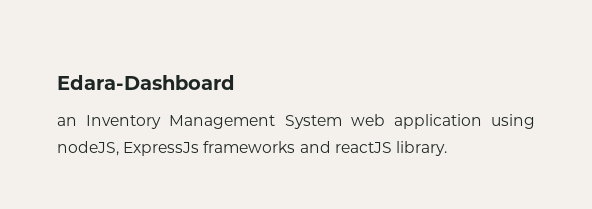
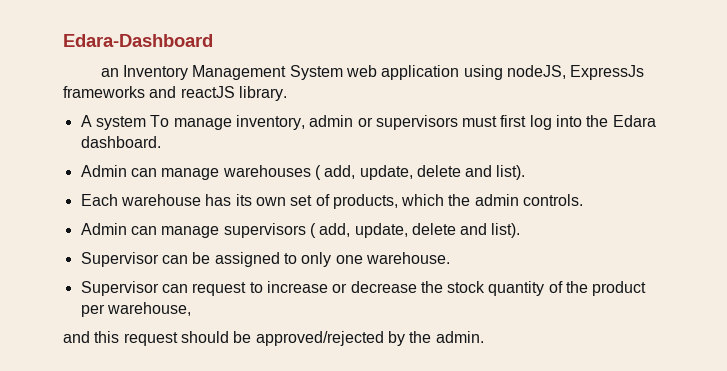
+ A system To manage inventory, admin or supervisors must first log into the Edara dashboard.
+ Admin can manage warehouses ( add, update, delete and list).
+ Each warehouse has its own set of products, which the admin controls.
+ Admin can manage supervisors ( add, update, delete and list).
+ Supervisor can be assigned to only one warehouse.
+ Supervisor can request to increase or decrease the stock quantity of the product per warehouse,
+ and this request should be approved/rejected by the admin.

